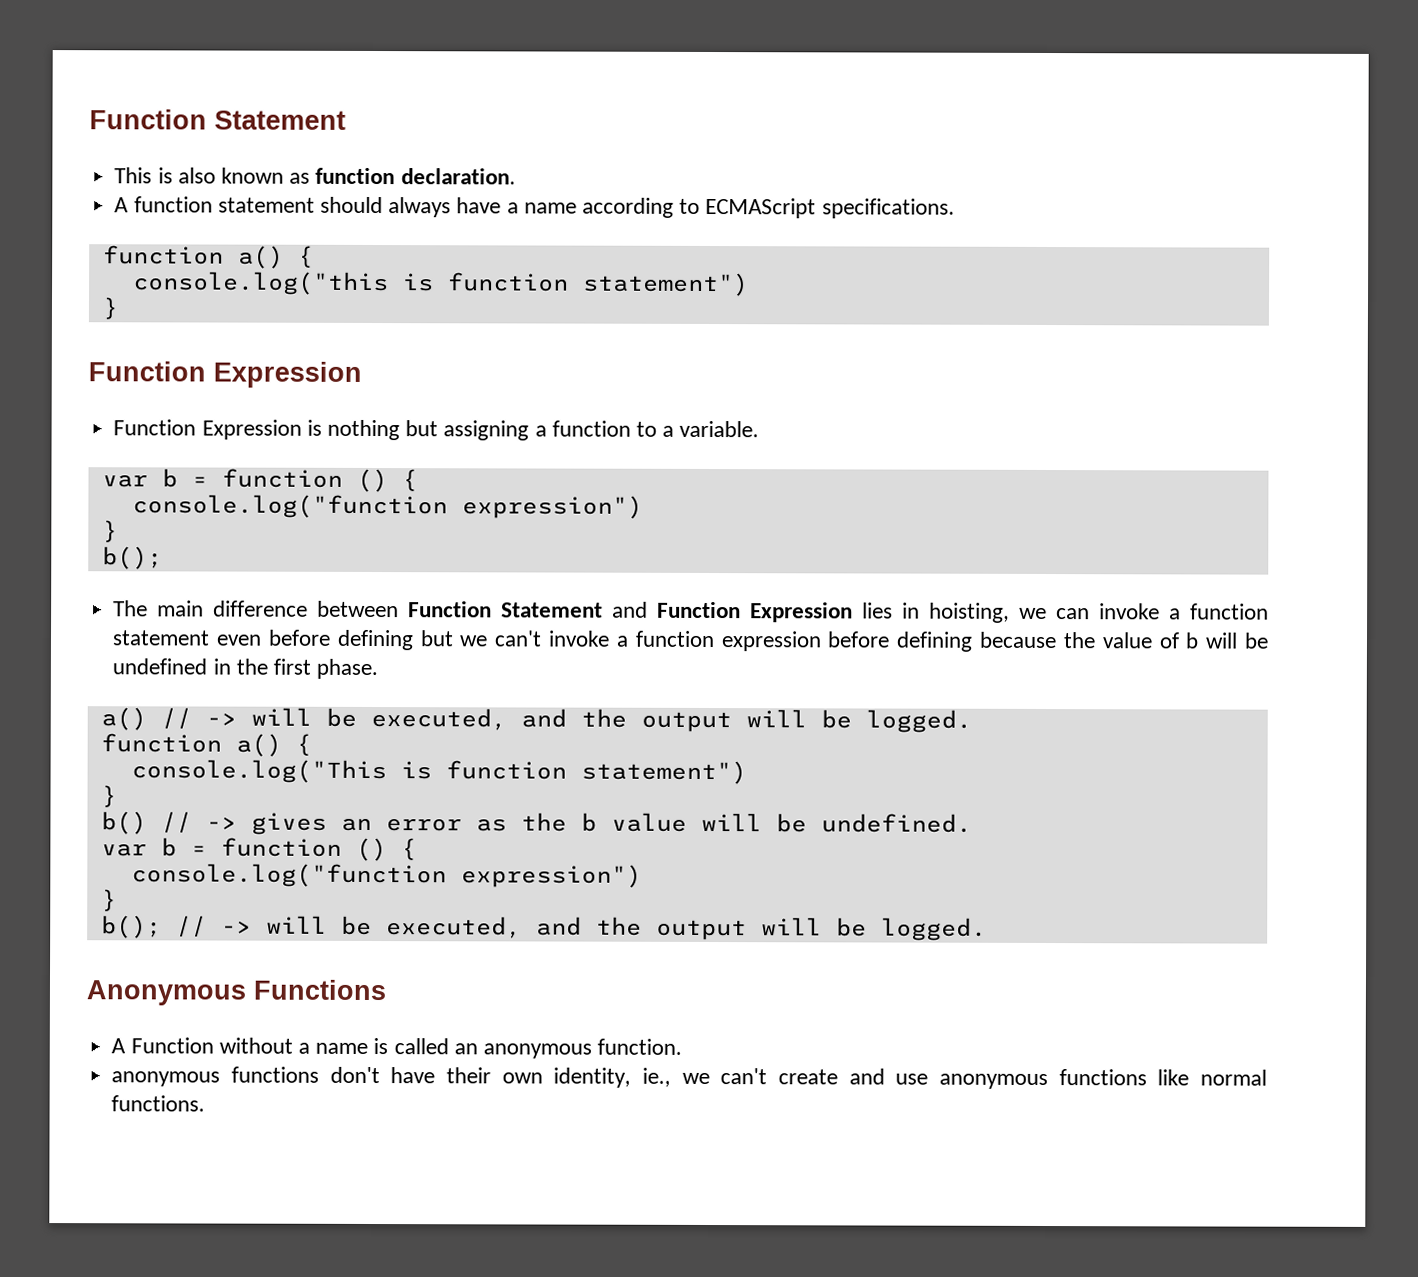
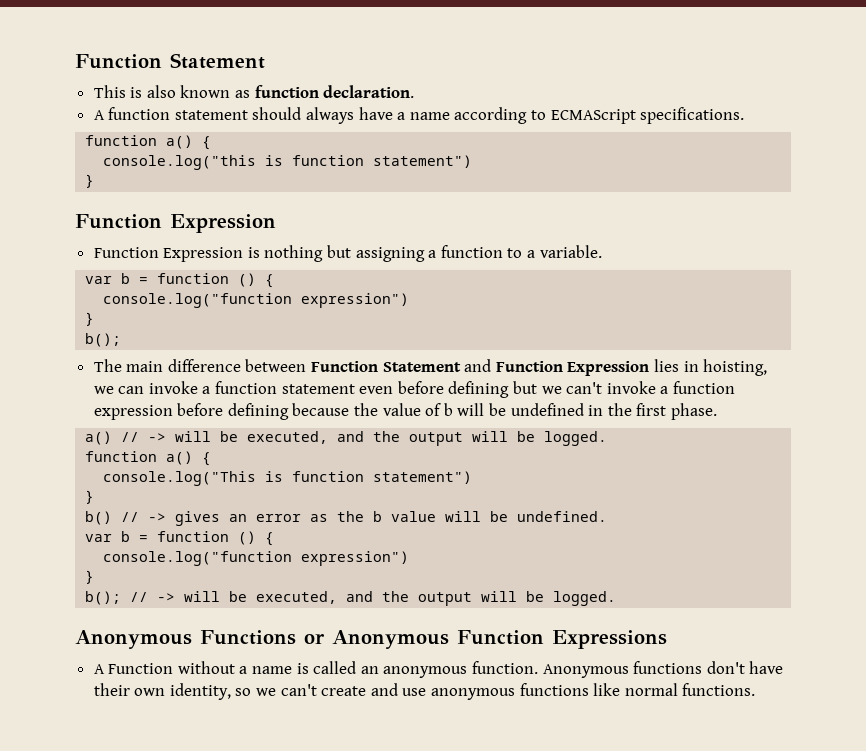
- Anonymous Functions
+ Anonymous Functions or Anonymous Function Expressions
- A Function without a name is called an anonymous function.
- anonymous functions don't have their own identity, ie., we can't create and use anonymous functions like normal functions.
+ A Function without a name is called an anonymous function. Anonymous functions don't have their own identity, so we can't create and use anonymous functions like normal functions.

